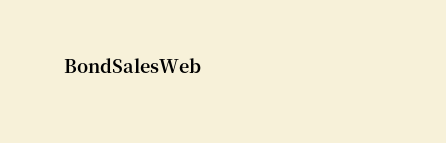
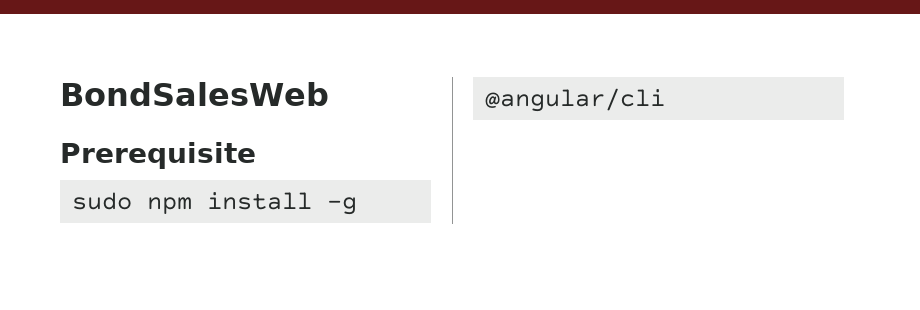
+ Prerequisite
+ sudo npm install -g @angular/cli

